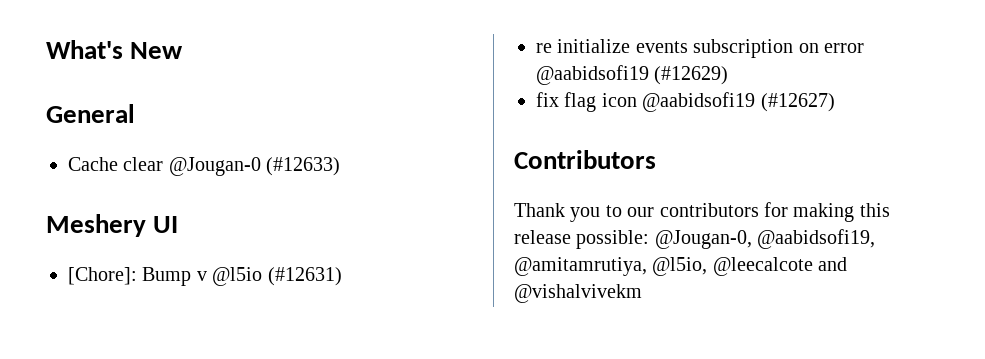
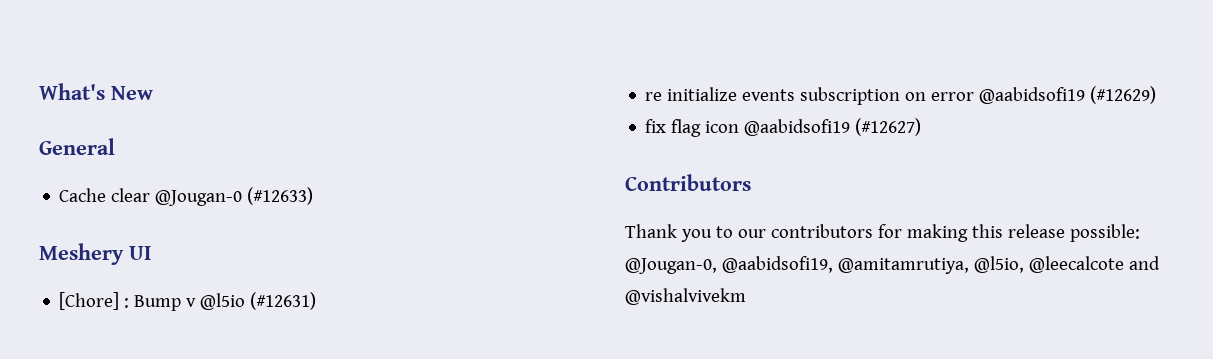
- [Chore]: Bump v @l5io (#12631)
+ [Chore] : Bump v @l5io (#12631)

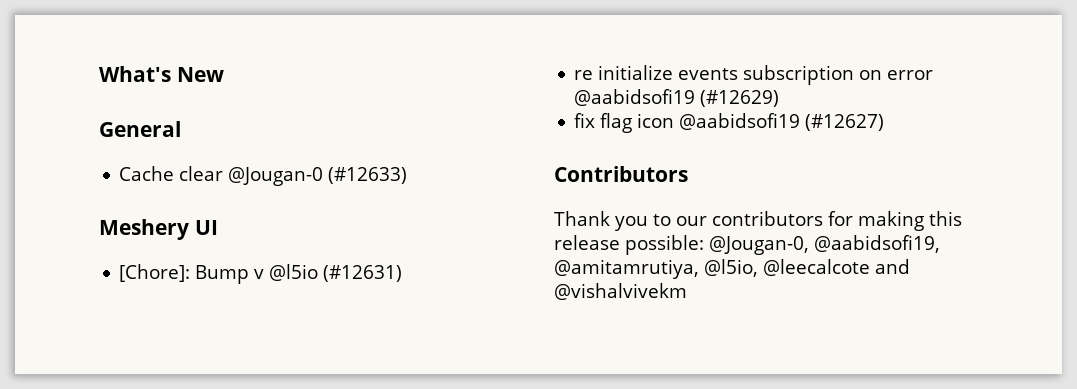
- [Chore] : Bump v @l5io (#12631)
+ [Chore]: Bump v @l5io (#12631)

